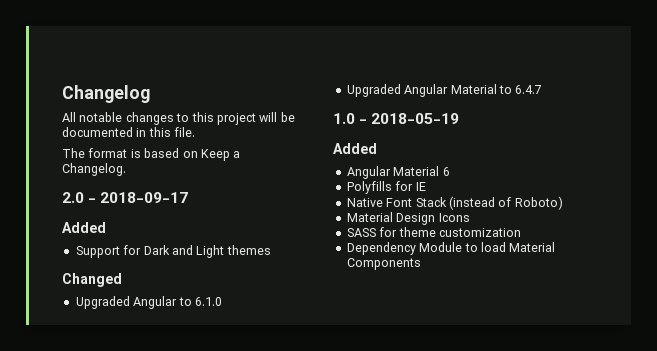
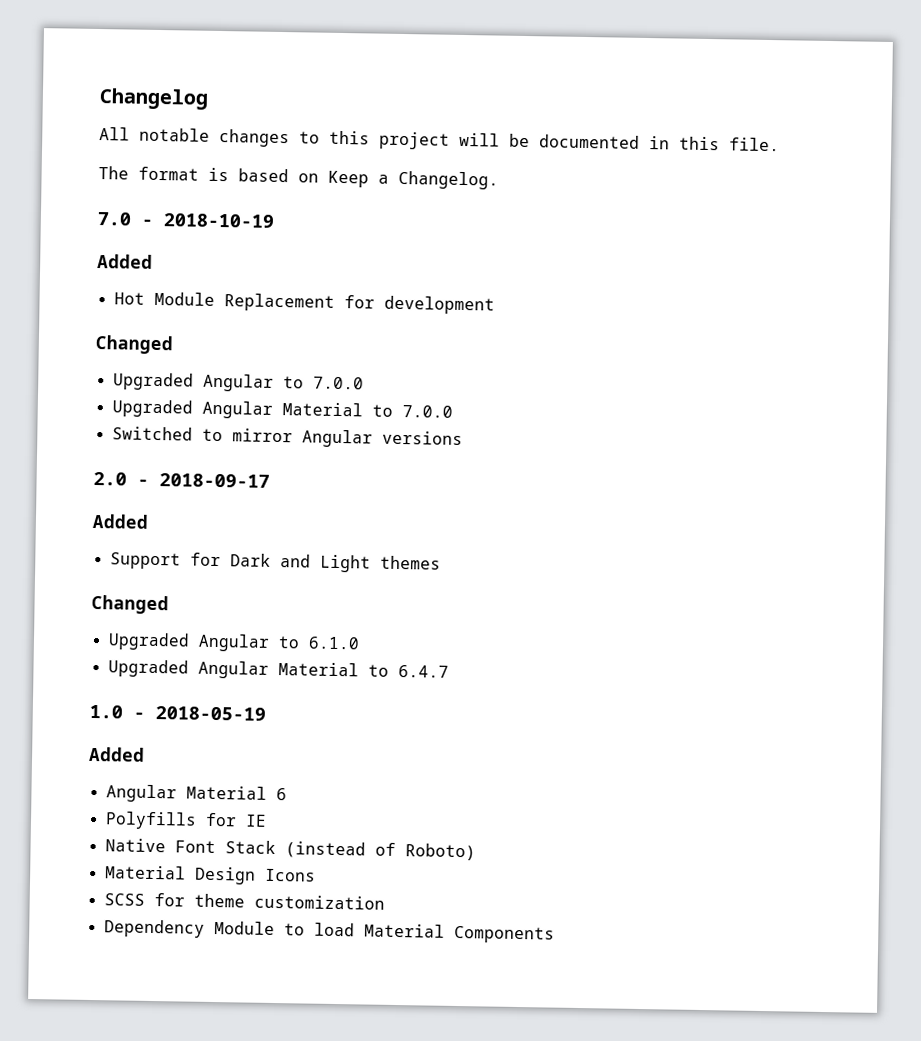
+ 7.0 - 2018-10-19
+ Added
+ Hot Module Replacement for development
+ Changed
+ Upgraded Angular to 7.0.0
+ Upgraded Angular Material to 7.0.0
+ Switched to mirror Angular versions
- SASS for theme customization
+ SCSS for theme customization

